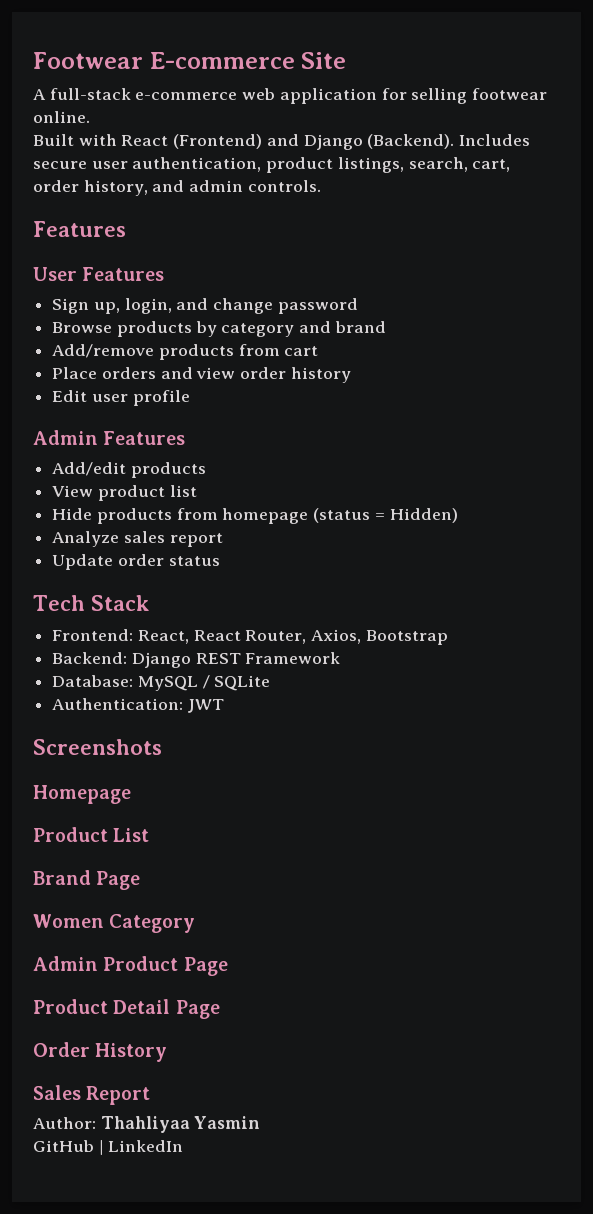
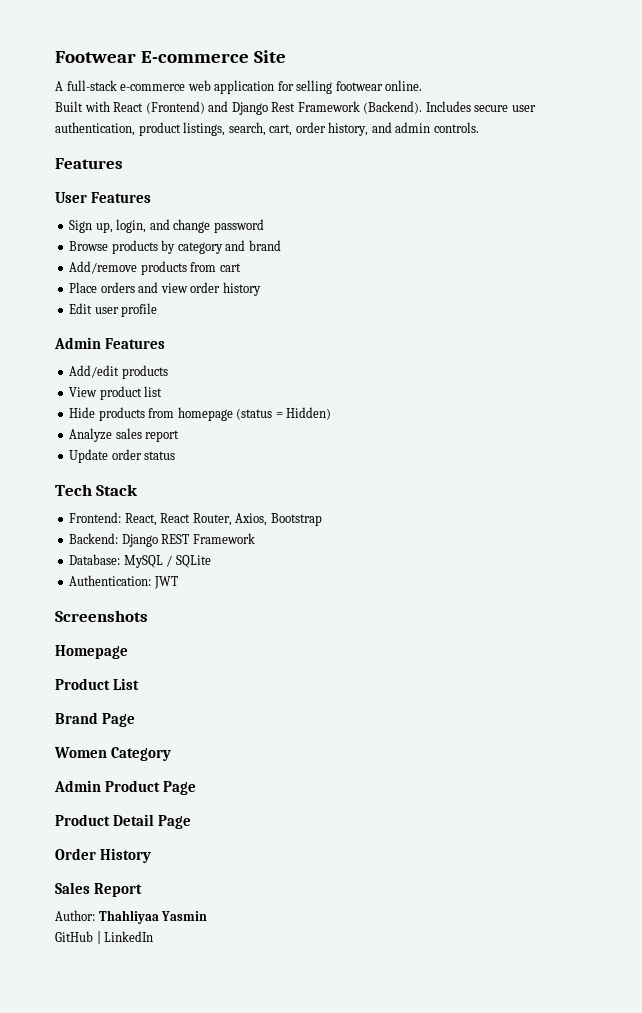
- Built with React (Frontend) and Django (Backend).
+ Built with React (Frontend) and Django Rest Framework (Backend).

